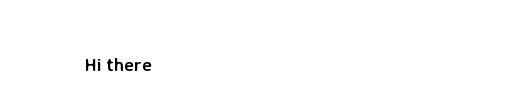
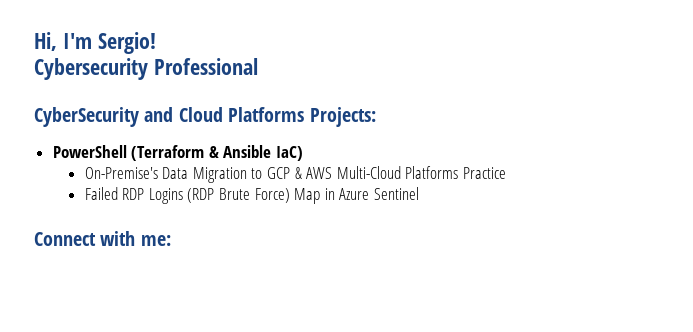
- Hi there
+ Hi, I'm Sergio!
+ Cybersecurity Professional
+ CyberSecurity and Cloud Platforms Projects:
+ PowerShell (Terraform & Ansible IaC)
+ On-Premise's Data Migration to GCP & AWS Multi-Cloud Platforms Practice
+ Failed RDP Logins (RDP Brute Force) Map in Azure Sentinel
+ Connect with me:

